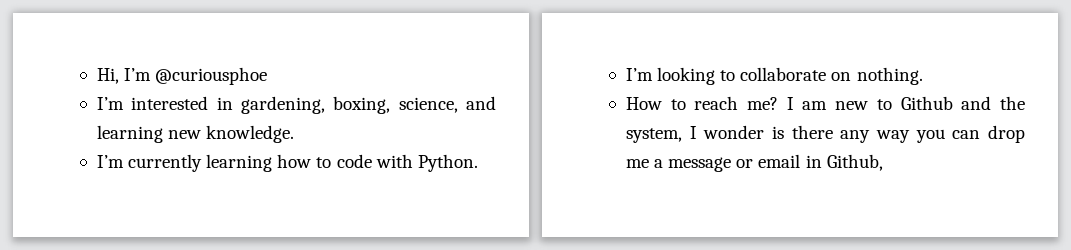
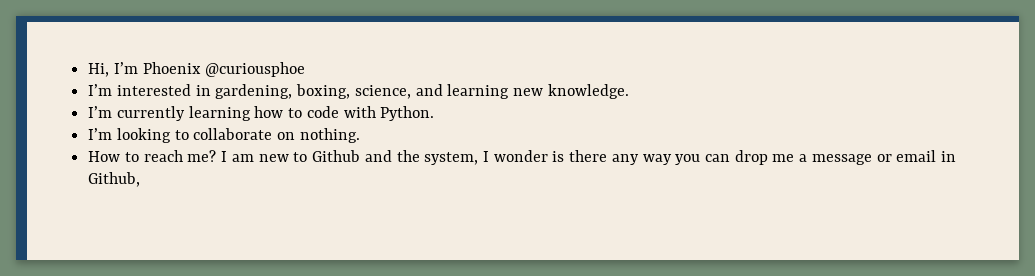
- Hi, I’m @curiousphoe
+ Hi, I’m Phoenix @curiousphoe

